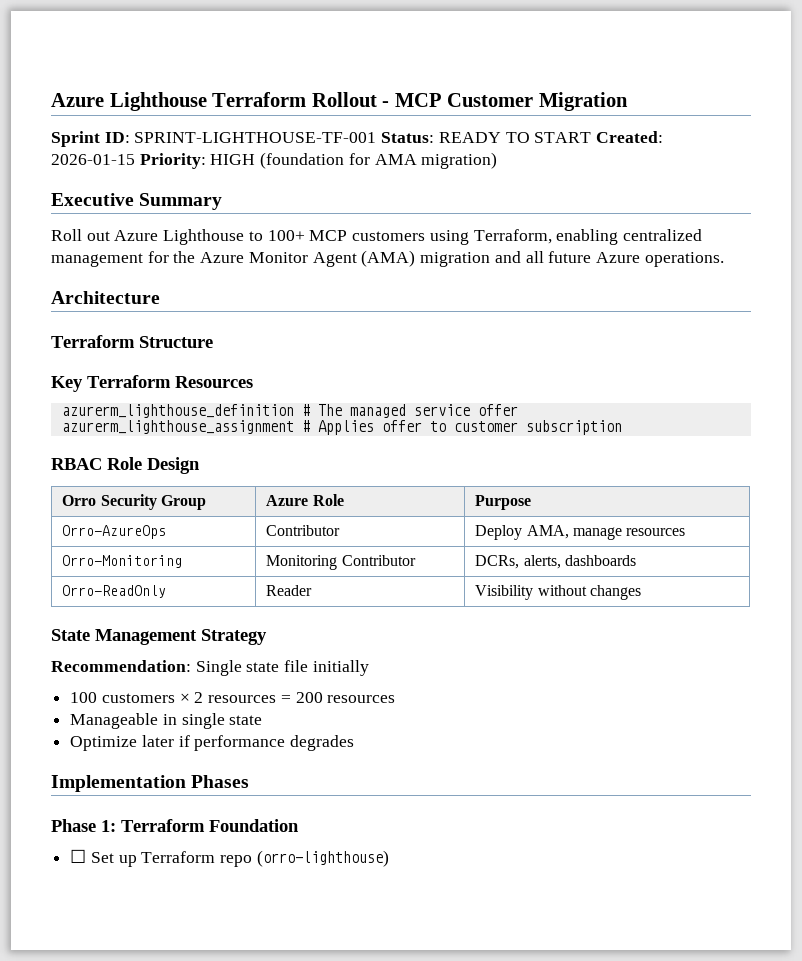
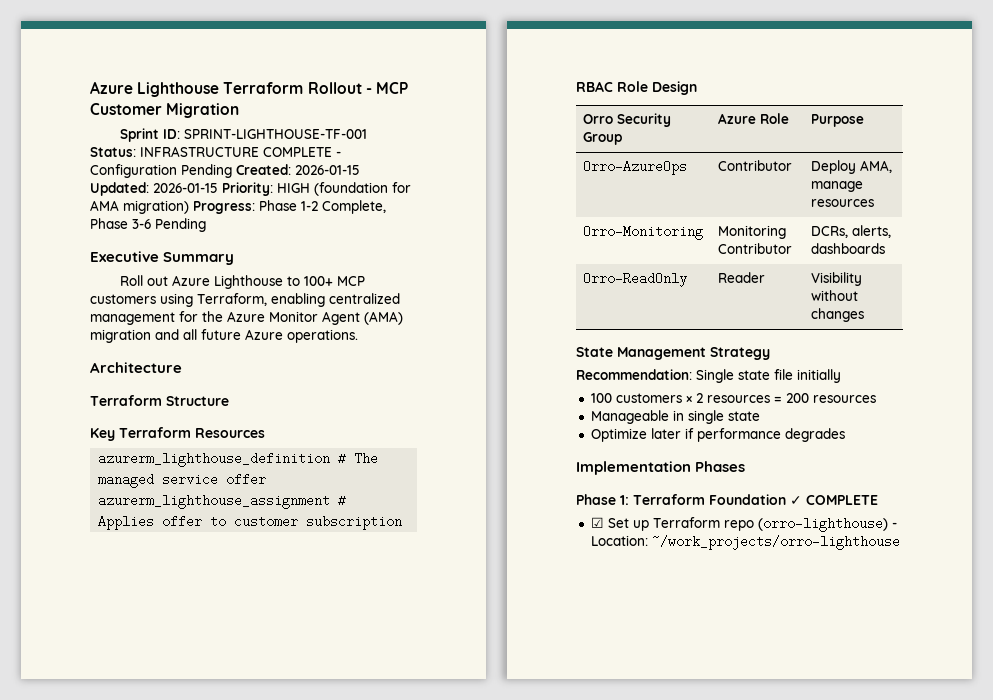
- Sprint ID: SPRINT-LIGHTHOUSE-TF-001 Status: READY TO START Created: 2026-01-15 Priority: HIGH (foundation for AMA migration)
+ Sprint ID: SPRINT-LIGHTHOUSE-TF-001 Status: INFRASTRUCTURE COMPLETE - Configuration Pending Created: 2026-01-15 Updated: 2026-01-15 Priority: HIGH (foundation for AMA migration) Progress: Phase 1-2 Complete, Phase 3-6 Pending
- Phase 1: Terraform Foundation
- ☐ Set up Terraform repo (orro-lighthouse)
+ Phase 1: Terraform Foundation ✓ COMPLETE
+ ☑ Set up Terraform repo (orro-lighthouse) - Location: ~/work_projects/orro-lighthouse

